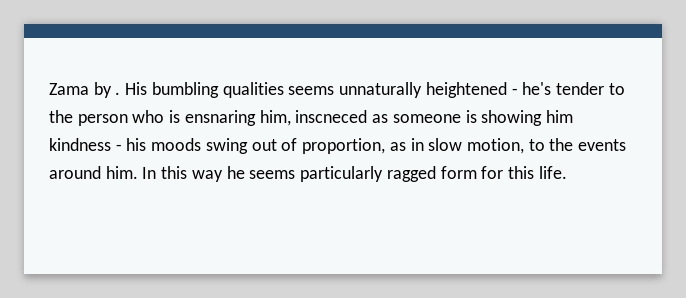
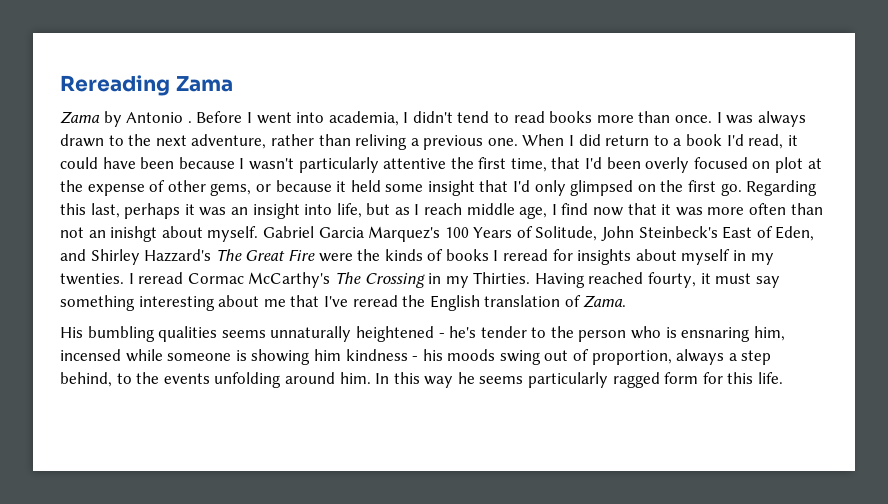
- Zama by . His bumbling qualities seems unnaturally heightened - he's tender to the person who is ensnaring him, inscneced as someone is showing him kindness - his moods swing out of proportion, as in slow motion, to the events around him.
+ Rereading Zama
+ Zama by Antonio . Before I went into academia, I didn't tend to read books more than once. I was always drawn to the next adventure, rather than reliving a previous one. When I did return to a book I'd read, it could have been because I wasn't particularly attentive the first time, that I'd been overly focused on plot at the expense of other gems, or because it held some insight that I'd only glimpsed on the first go. Regarding this last, perhaps it was an insight into life, but as I reach middle age, I find now that it was more often than not an inishgt about myself. Gabriel Garcia Marquez's 100 Years of Solitude, John Steinbeck's East of Eden, and Shirley Hazzard's The Great Fire were the kinds of books I reread for insights about myself in my twenties. I reread Cormac McCarthy's The Crossing in my Thirties. Having reached fourty, it must say something interesting about me that I've reread the English translation of Zama.
+ His bumbling qualities seems unnaturally heightened - he's tender to the person who is ensnaring him, incensed while someone is showing him kindness - his moods swing out of proportion, always a step behind, to the events unfolding around him.

